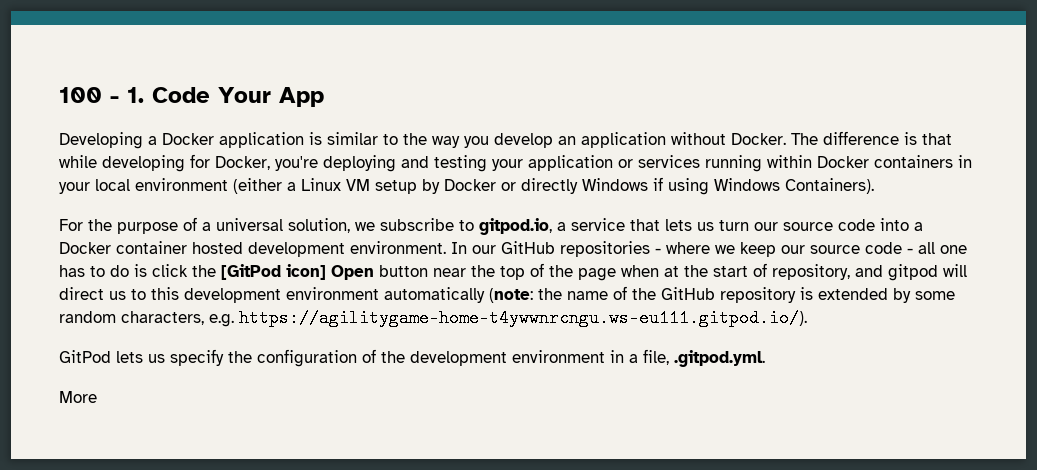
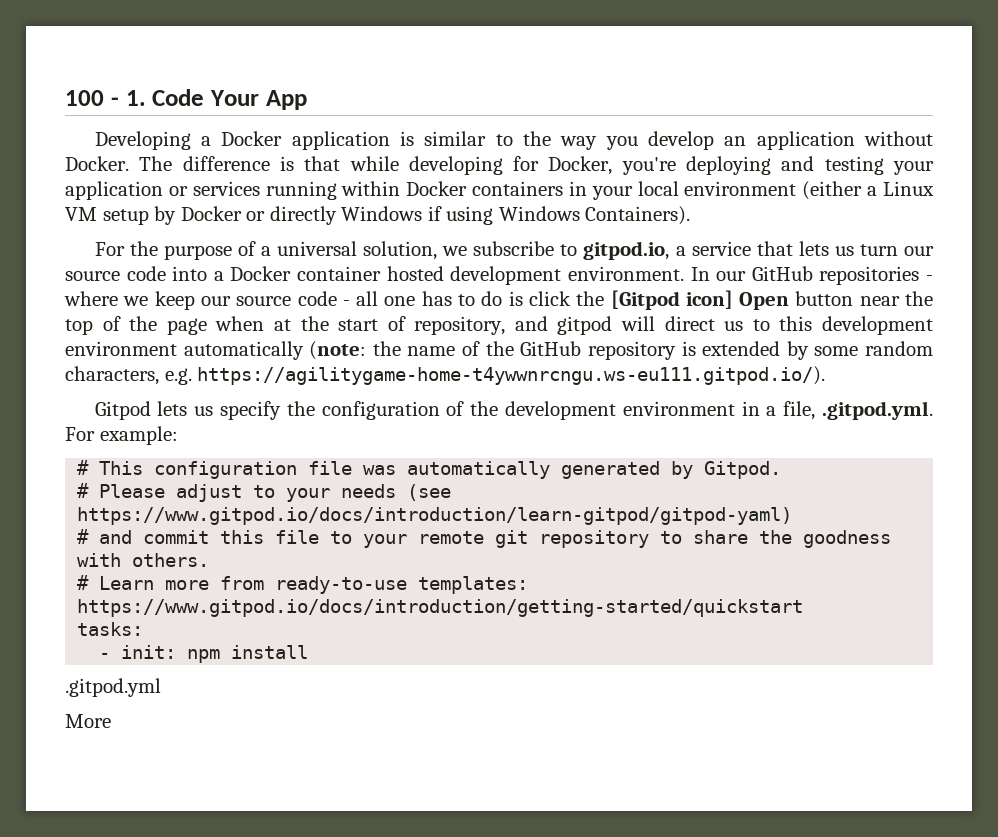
- In our GitHub repositories - where we keep our source code - all one has to do is click the [GitPod icon] Open button near the top of the page when at the start of repository, and gitpod will direct us to this development environment automatically (note: the name of the GitHub repository is extended by some random characters, e.g. https://agilitygame-home-t4ywwnrcngu.ws-eu111.gitpod.io/).
+ In our GitHub repositories - where we keep our source code - all one has to do is click the [Gitpod icon] Open button near the top of the page when at the start of repository, and gitpod will direct us to this development environment automatically (note: the name of the GitHub repository is extended by some random characters, e.g. https://agilitygame-home-t4ywwnrcngu.ws-eu111.gitpod.io/).
- GitPod lets us specify the configuration of the development environment in a file, .gitpod.yml.
+ Gitpod lets us specify the configuration of the development environment in a file, .gitpod.yml. For example:
+ # This configuration file was automatically generated by Gitpod.
+ # Please adjust to your needs (see https://www.gitpod.io/docs/introduction/learn-gitpod/gitpod-yaml)
+ # and commit this file to your remote git repository to share the goodness with others.
+ # Learn more from ready-to-use templates: https://www.gitpod.io/docs/introduction/getting-started/quickstart
+ tasks:
+ - init: npm install
+ .gitpod.yml

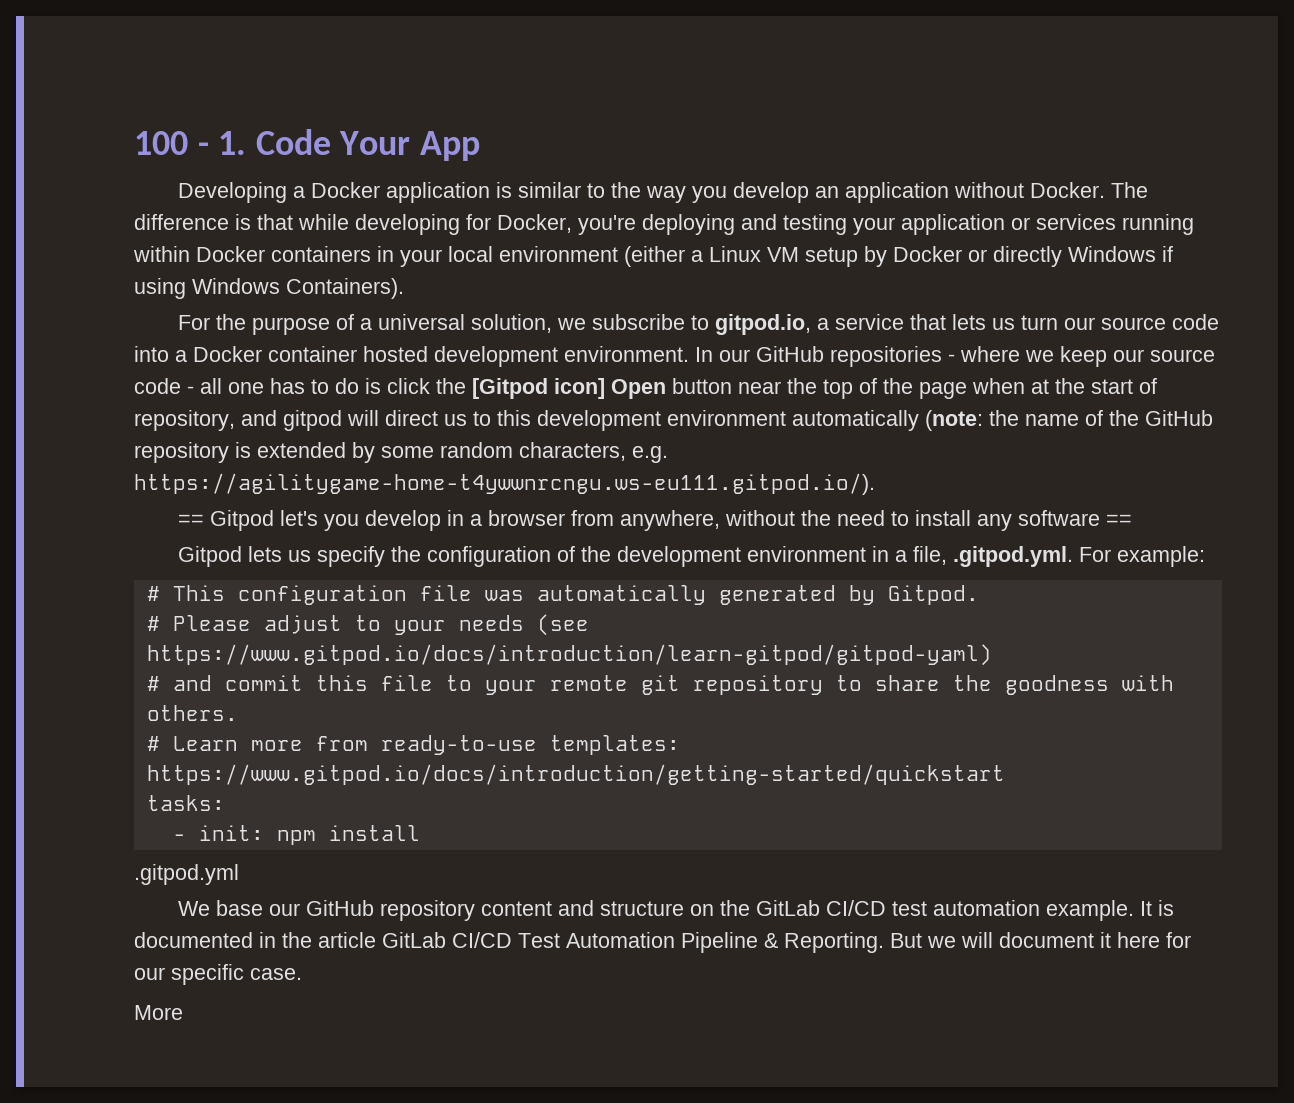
+ == Gitpod let's you develop in a browser from anywhere, without the need to install any software ==
+ We base our GitHub repository content and structure on the GitLab CI/CD test automation example. It is documented in the article GitLab CI/CD Test Automation Pipeline & Reporting. But we will document it here for our specific case.

